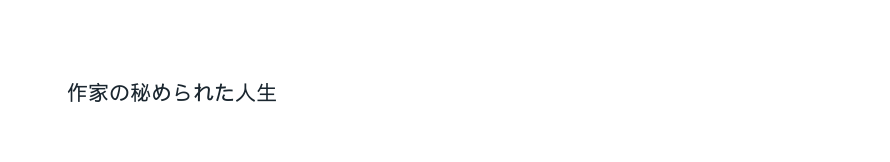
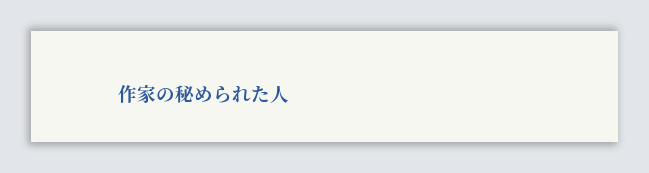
- 作家の秘められた人生
+ 作家の秘められた人

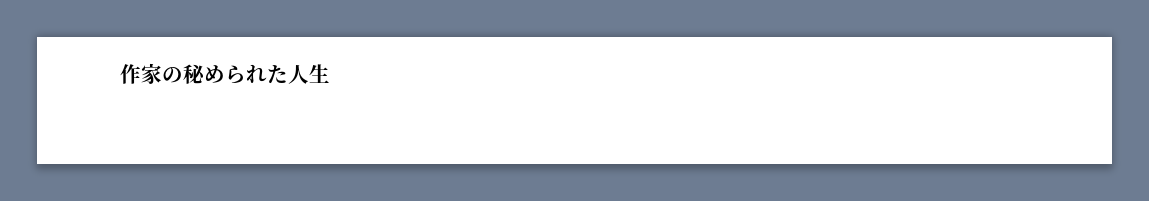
- 作家の秘められた人
+ 作家の秘められた人生

